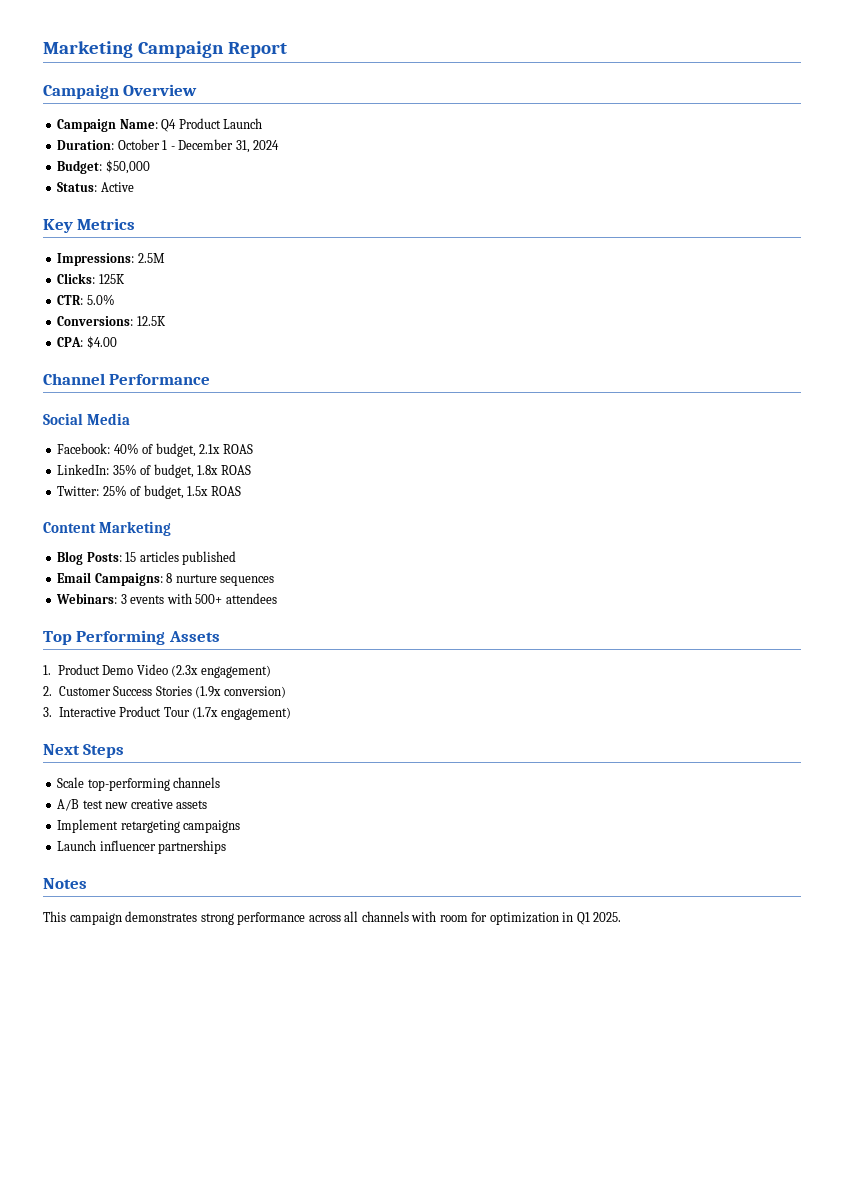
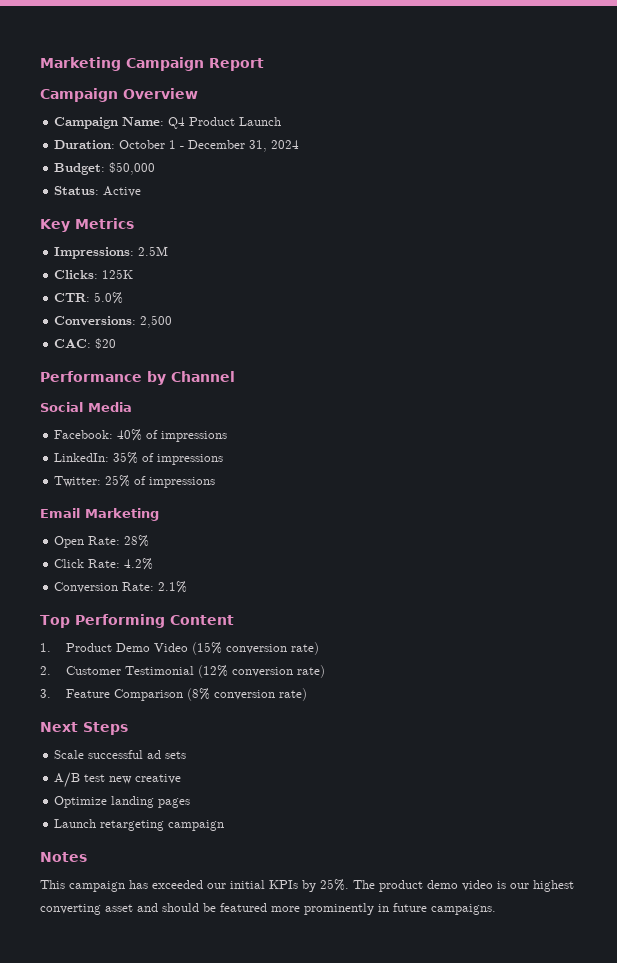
- Conversions: 12.5K
- CPA: $4.00
- Channel Performance
+ Conversions: 2,500
+ CAC: $20
+ Performance by Channel
- Facebook: 40% of budget, 2.1x ROAS
+ Facebook: 40% of impressions
- LinkedIn: 35% of budget, 1.8x ROAS
+ LinkedIn: 35% of impressions
- Twitter: 25% of budget, 1.5x ROAS
- Content Marketing
- Blog Posts: 15 articles published
- Email Campaigns: 8 nurture sequences
- Webinars: 3 events with 500+ attendees
+ Twitter: 25% of impressions
+ Email Marketing
+ Open Rate: 28%
+ Click Rate: 4.2%
+ Conversion Rate: 2.1%
- Top Performing Assets
+ Top Performing Content
- 1. Product Demo Video (2.3x engagement)
+ 1. Product Demo Video (15% conversion rate)
- 2. Customer Success Stories (1.9x conversion)
- 3. Interactive Product Tour (1.7x engagement)
+ 2. Customer Testimonial (12% conversion rate)
+ 3. Feature Comparison (8% conversion rate)
- Scale top-performing channels
+ Scale successful ad sets
- A/B test new creative assets
- Implement retargeting campaigns
- Launch influencer partnerships
+ A/B test new creative
+ Optimize landing pages
+ Launch retargeting campaign
- This campaign demonstrates strong performance across all channels with room for optimization in Q1 2025.
+ This campaign has exceeded our initial KPIs by 25%. The product demo video is our highest converting asset and should be featured more prominently in future campaigns.

